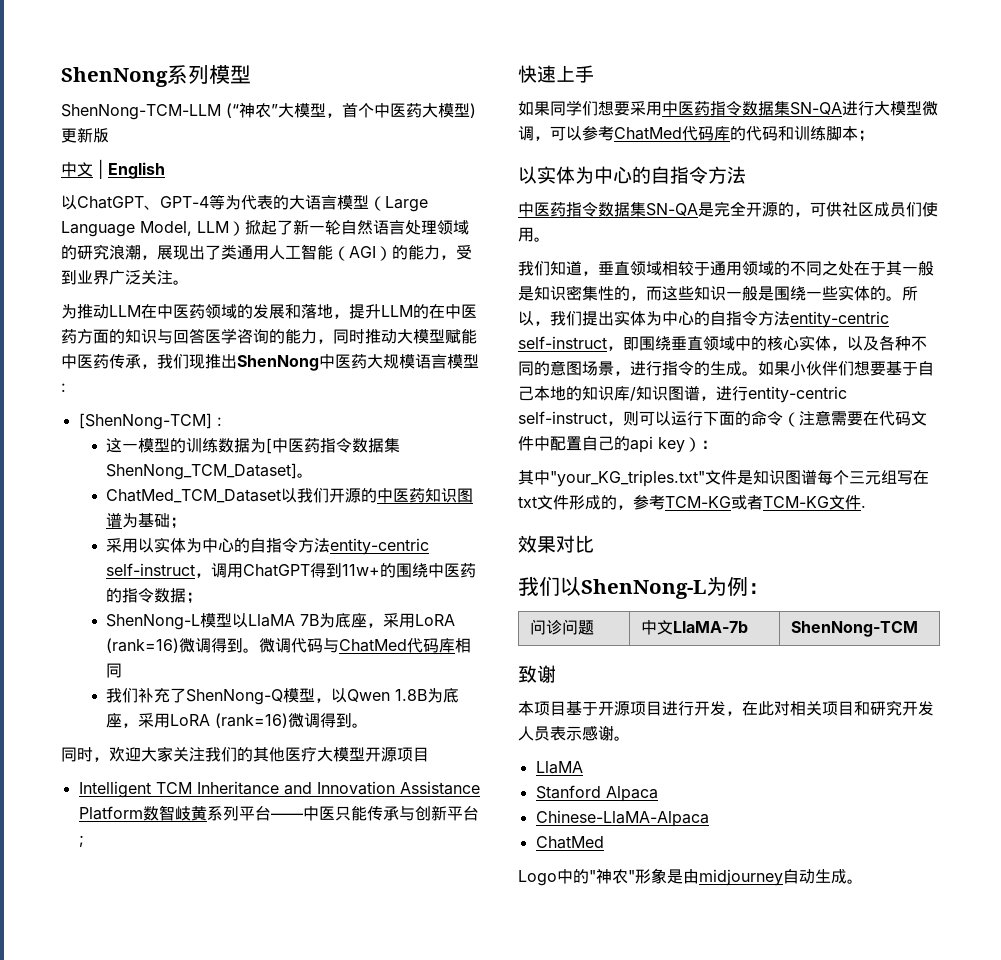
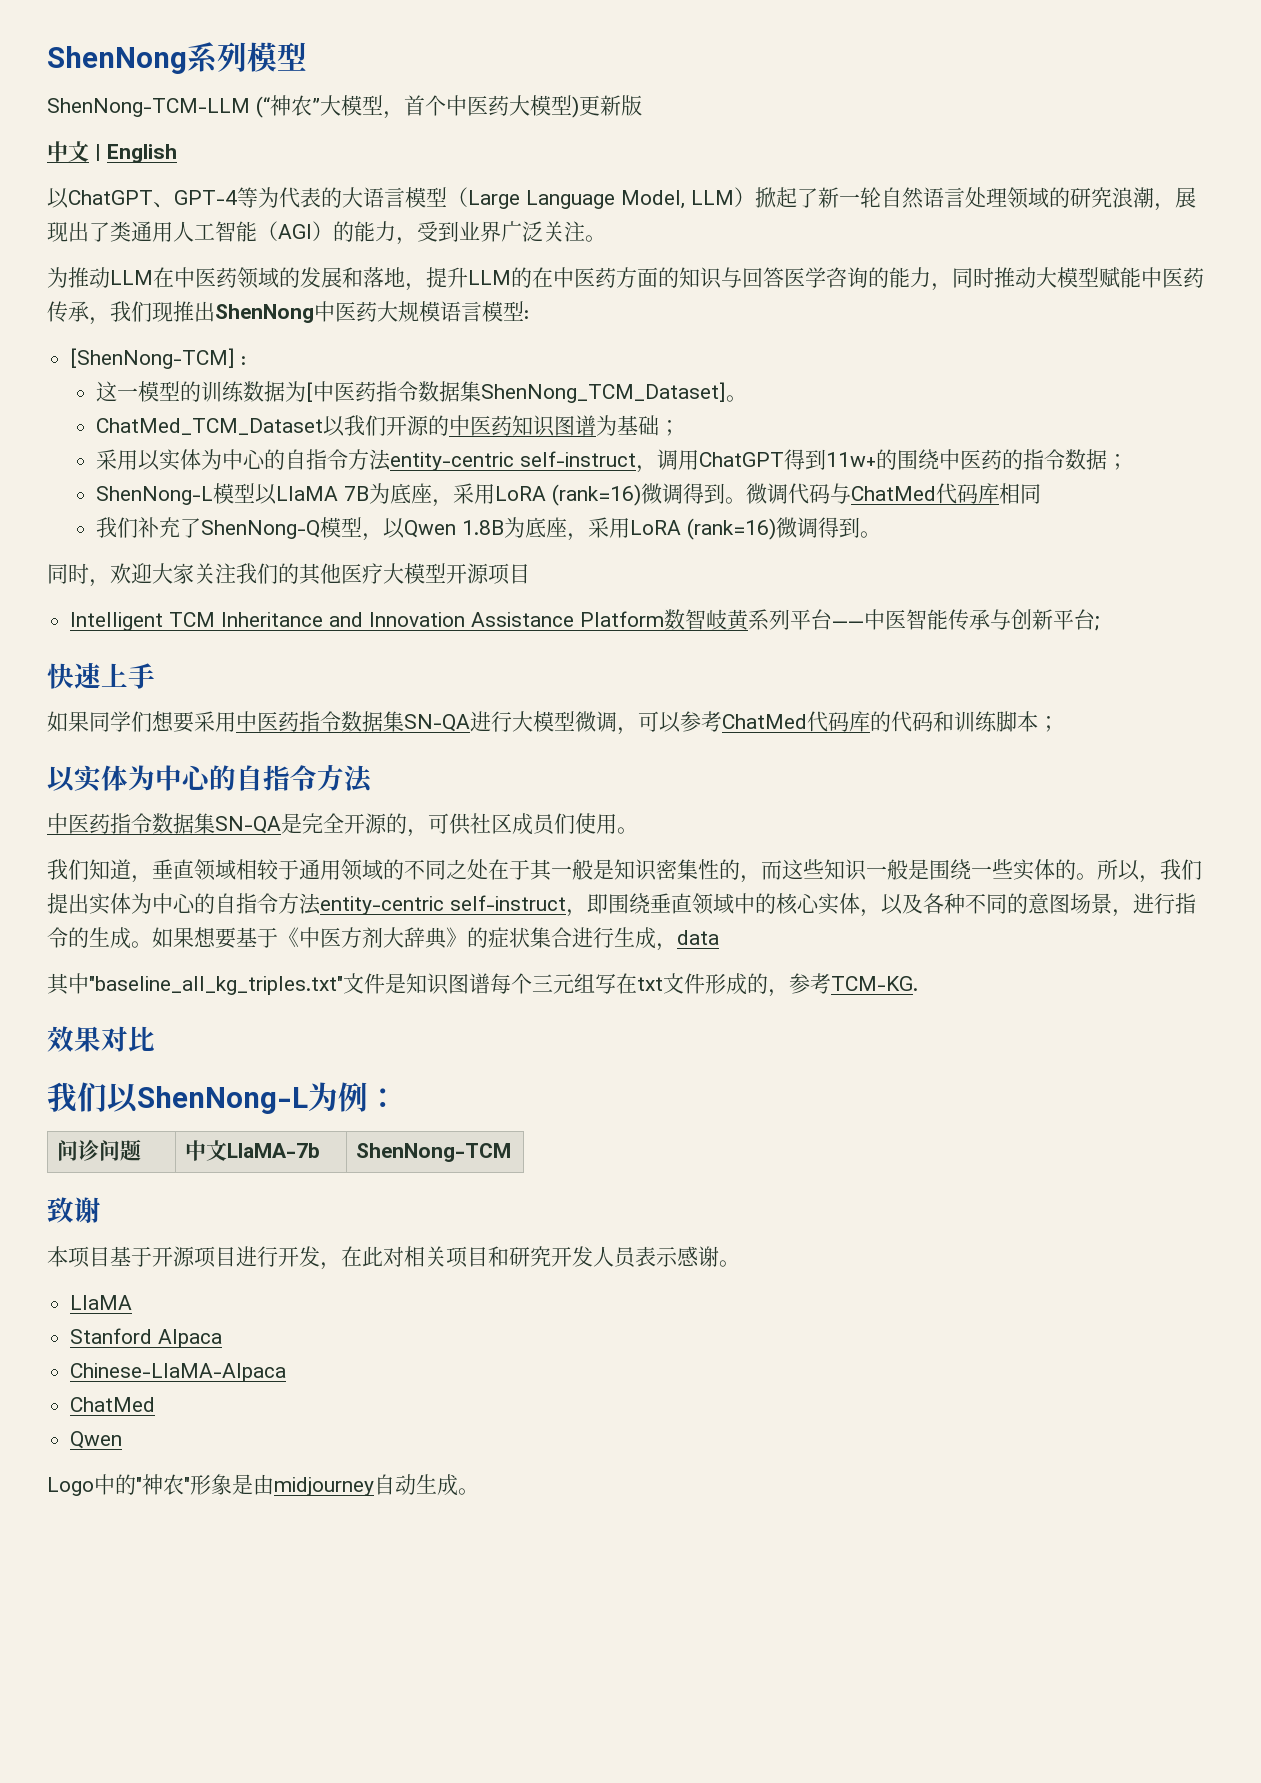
- Intelligent TCM Inheritance and Innovation Assistance Platform数智岐黄系列平台——中医只能传承与创新平台;
+ Intelligent TCM Inheritance and Innovation Assistance Platform数智岐黄系列平台——中医智能传承与创新平台;
- 如果小伙伴们想要基于自己本地的知识库/知识图谱，进行entity-centric self-instruct，则可以运行下面的命令（注意需要在代码文件中配置自己的api key）：
+ 如果想要基于《中医方剂大辞典》的症状集合进行生成，data
- 其中"your_KG_triples.txt"文件是知识图谱每个三元组写在txt文件形成的，参考TCM-KG或者TCM-KG文件.
+ 其中"baseline_all_kg_triples.txt"文件是知识图谱每个三元组写在txt文件形成的，参考TCM-KG.
  Chinese-LlaMA-Alpaca
  ChatMed
+ Qwen

